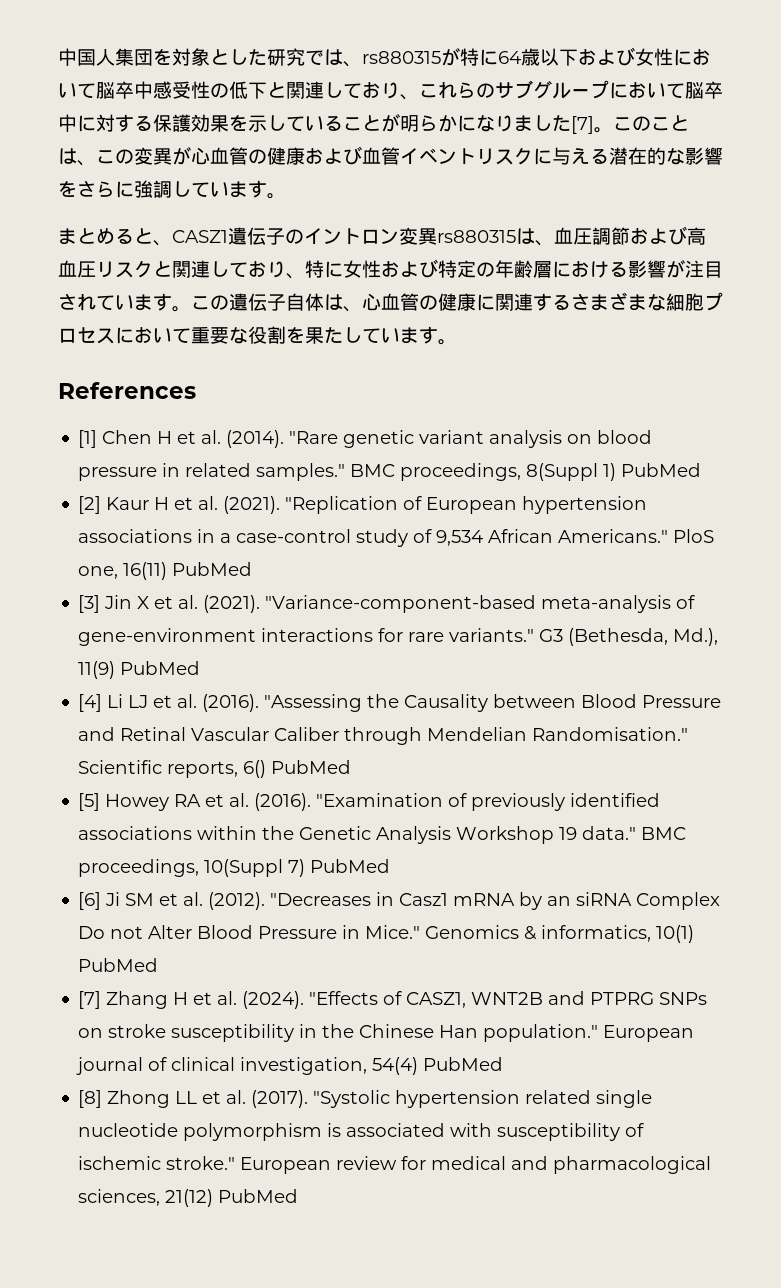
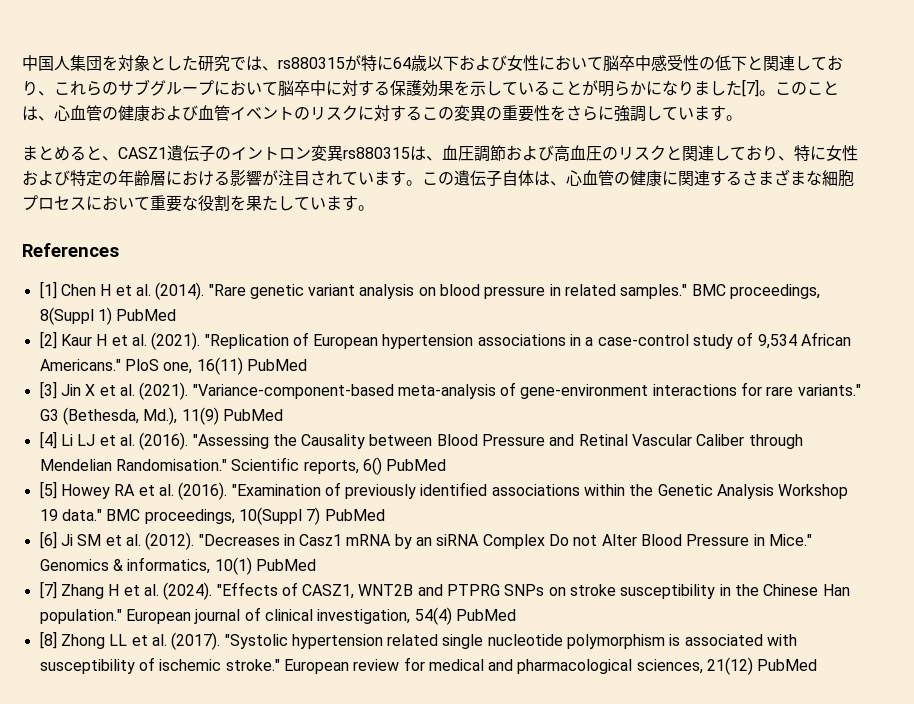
- このことは、この変異が心血管の健康および血管イベントリスクに与える潜在的な影響をさらに強調しています。
+ このことは、心血管の健康および血管イベントのリスクに対するこの変異の重要性をさらに強調しています。
- まとめると、CASZ1遺伝子のイントロン変異rs880315は、血圧調節および高血圧リスクと関連しており、特に女性および特定の年齢層における影響が注目されています。
+ まとめると、CASZ1遺伝子のイントロン変異rs880315は、血圧調節および高血圧のリスクと関連しており、特に女性および特定の年齢層における影響が注目されています。

